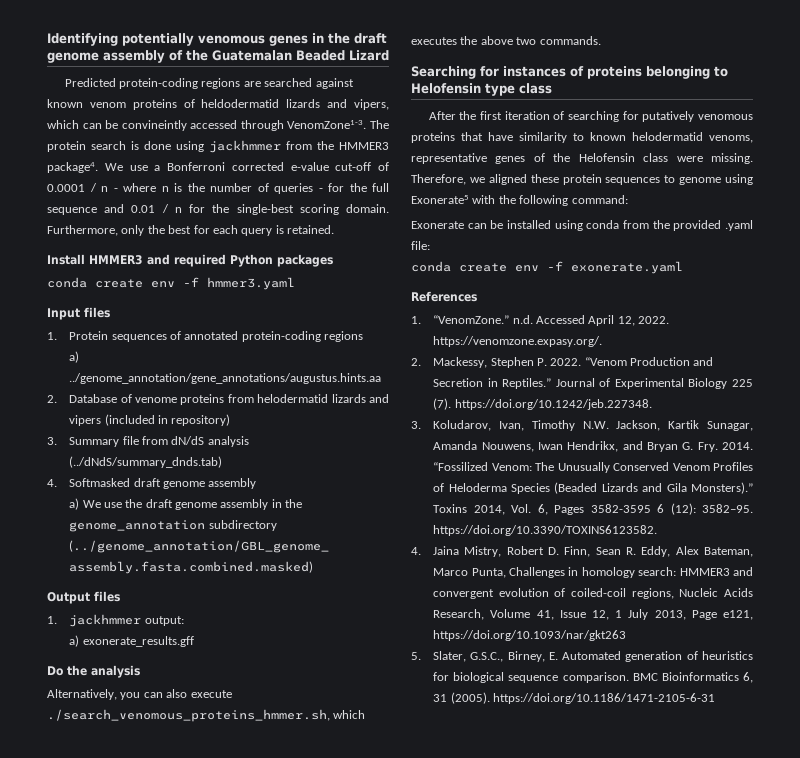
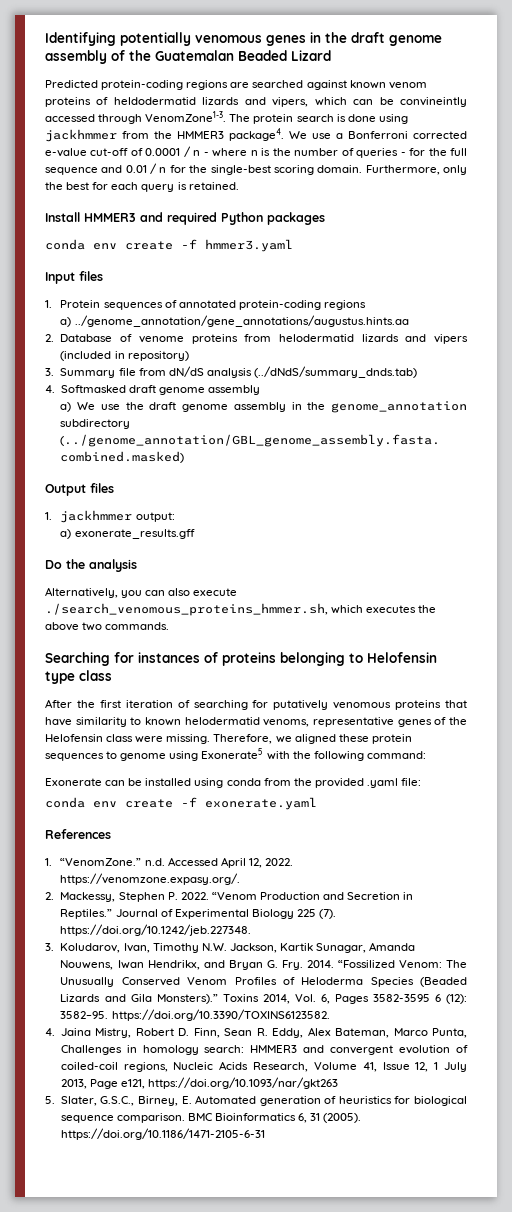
- conda create env -f hmmer3.yaml
+ conda env create -f hmmer3.yaml
- conda create env -f exonerate.yaml
+ conda env create -f exonerate.yaml

